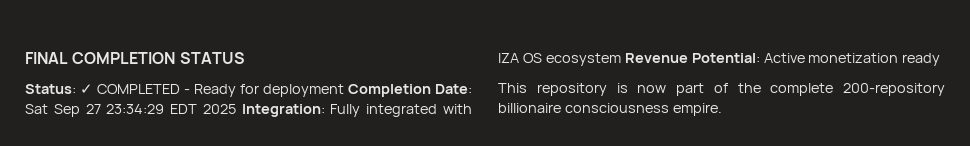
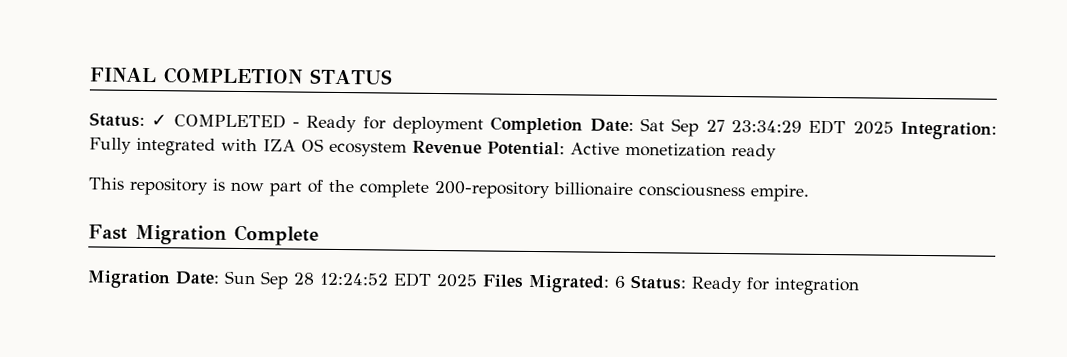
+ Fast Migration Complete
+ Migration Date: Sun Sep 28 12:24:52 EDT 2025 Files Migrated: 6 Status: Ready for integration

